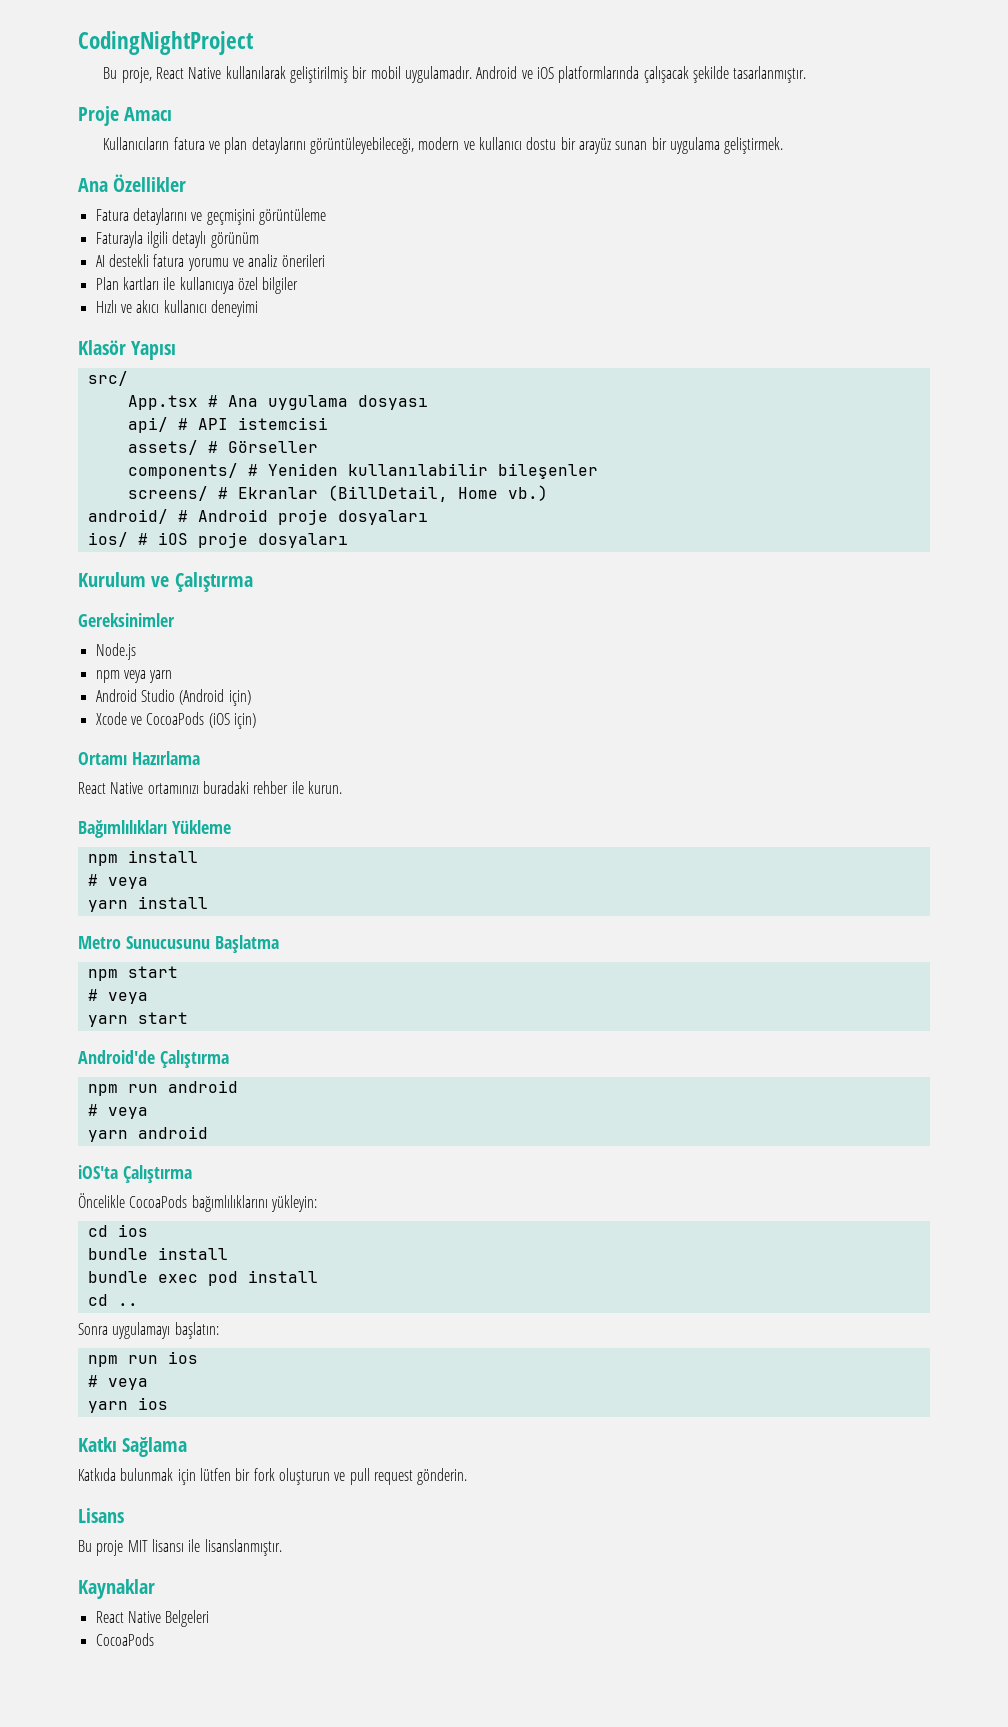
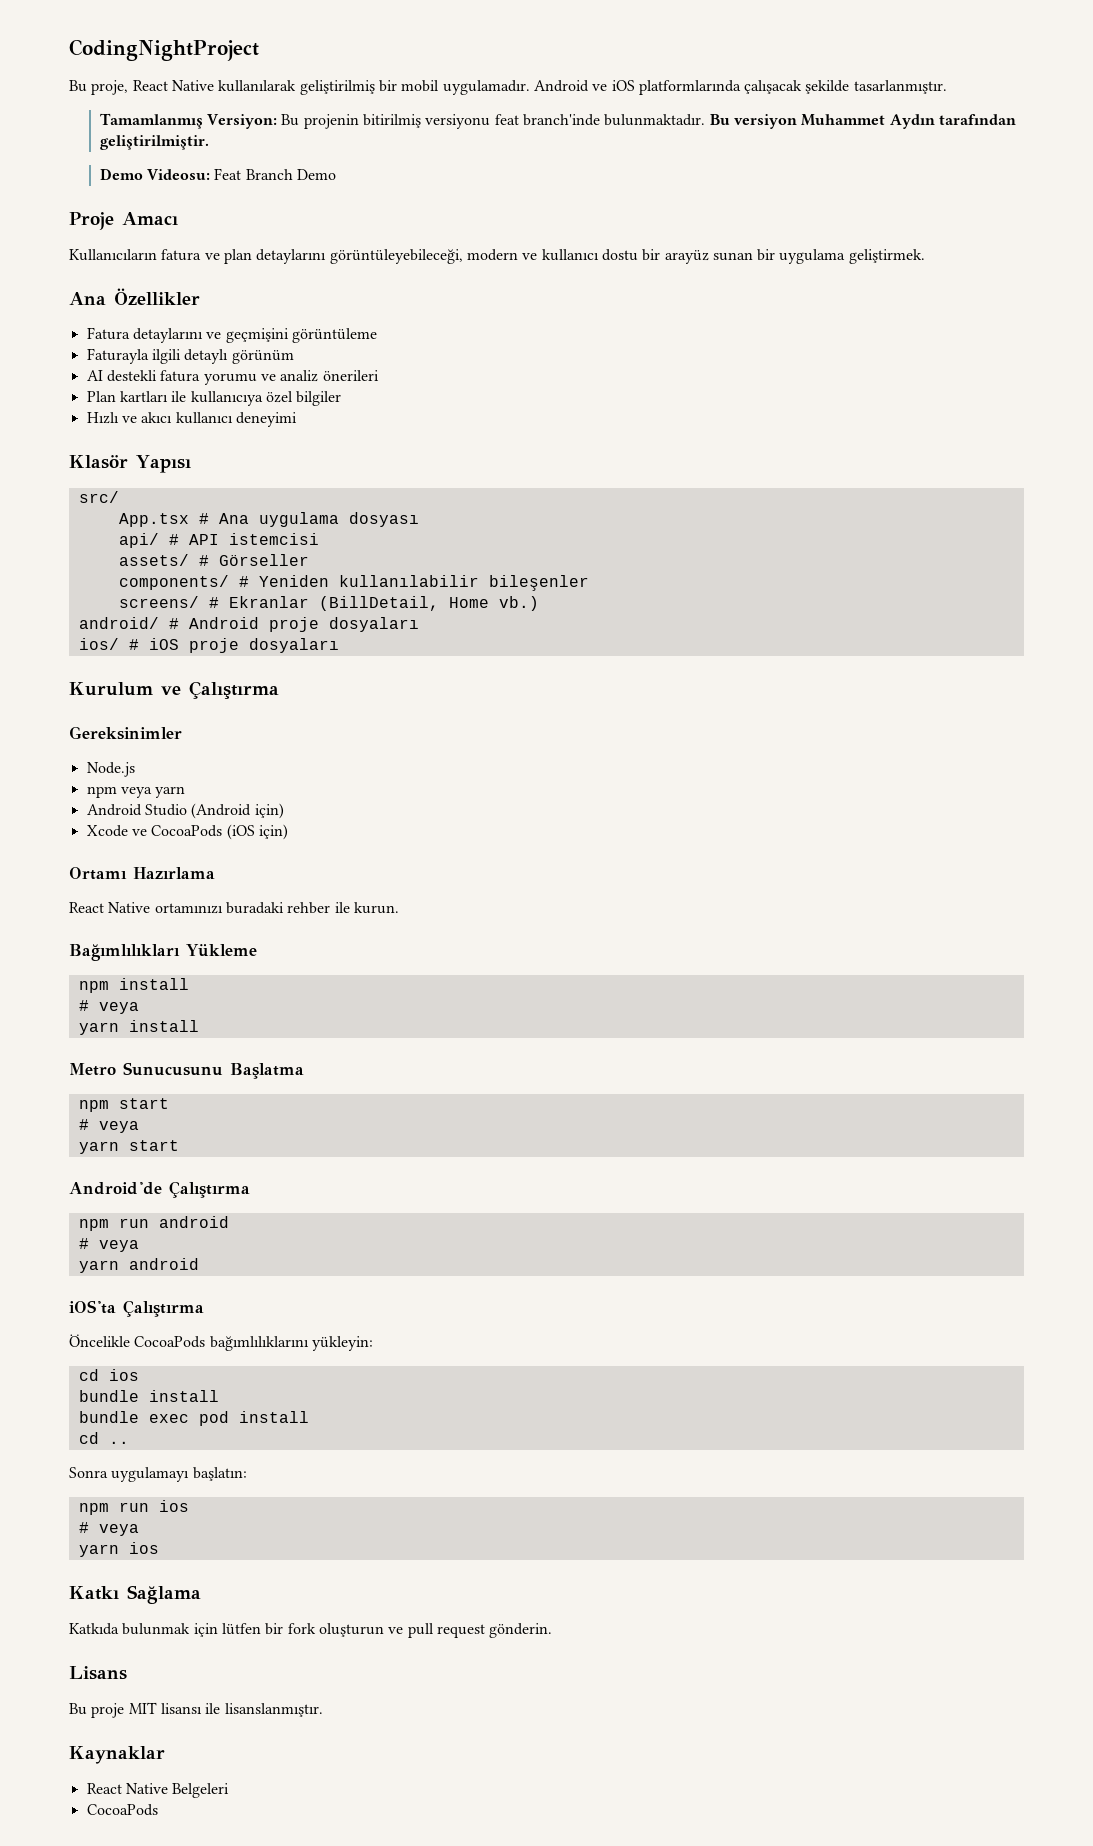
+ Tamamlanmış Versiyon: Bu projenin bitirilmiş versiyonu feat branch'inde bulunmaktadır. Bu versiyon Muhammet Aydın tarafından geliştirilmiştir.
+ Demo Videosu: Feat Branch Demo

